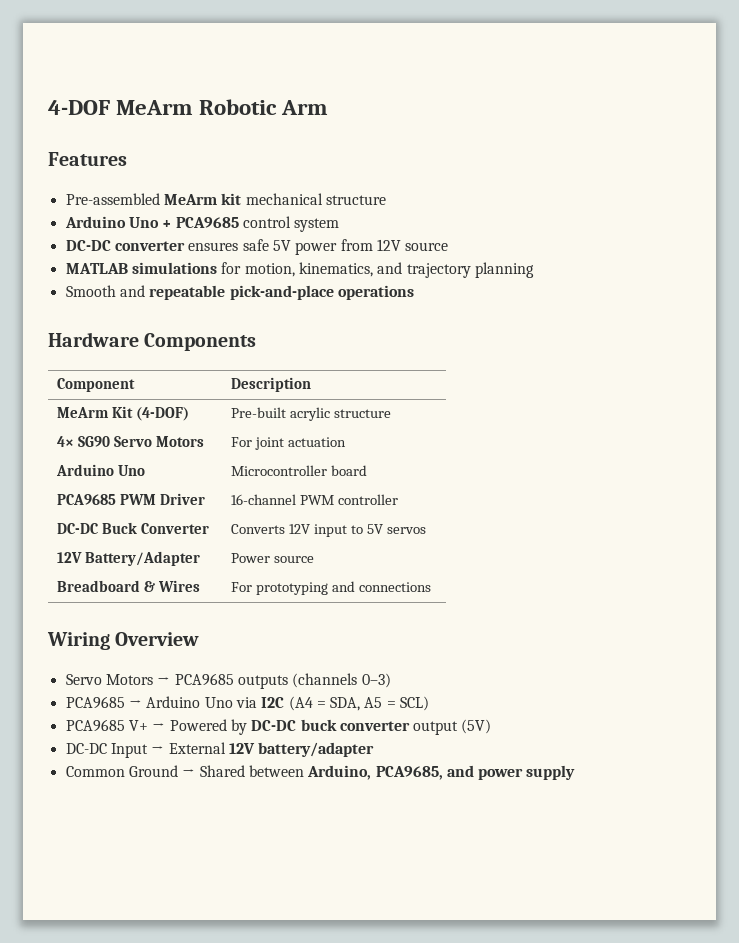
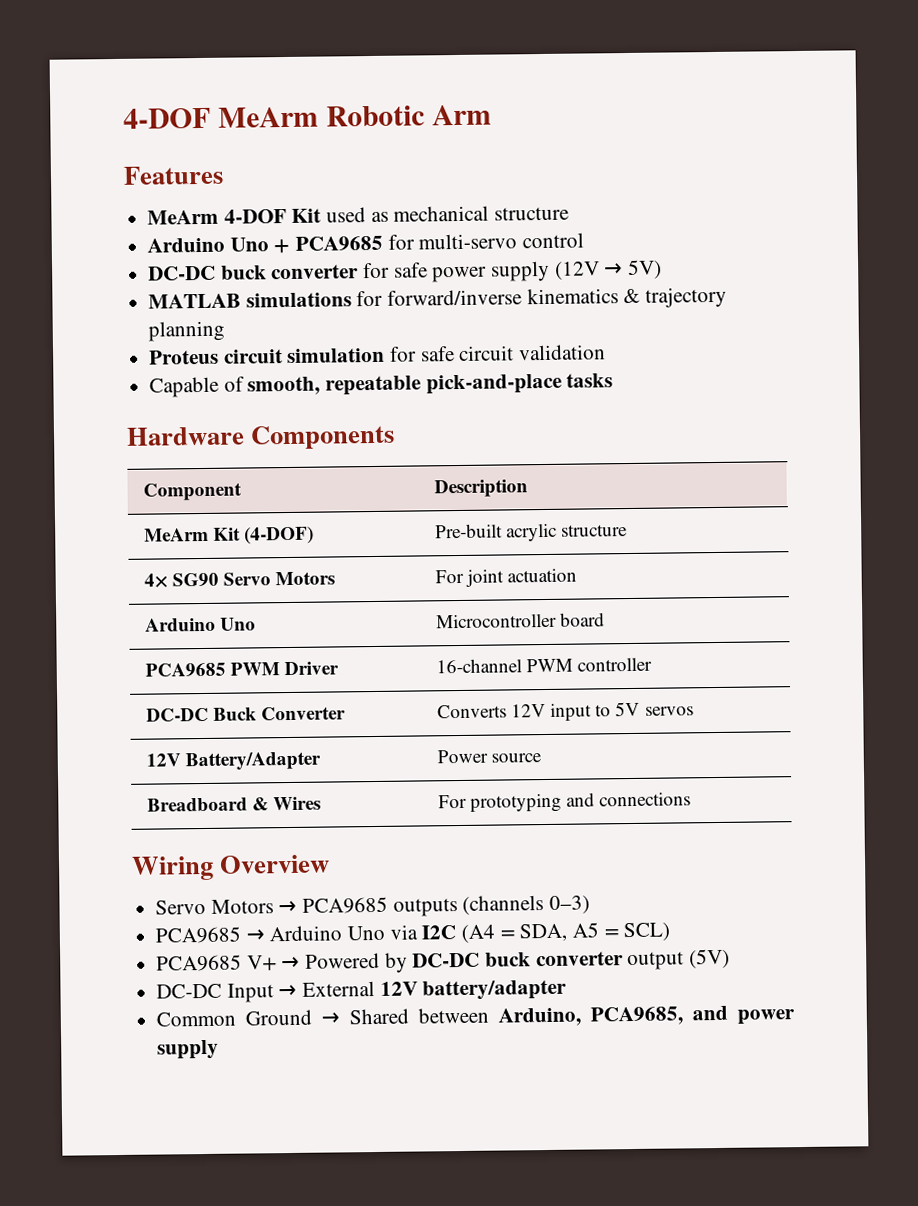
- Pre-assembled MeArm kit mechanical structure
+ MeArm 4-DOF Kit used as mechanical structure
- Arduino Uno + PCA9685 control system
- DC-DC converter ensures safe 5V power from 12V source
+ Arduino Uno + PCA9685 for multi-servo control
+ DC-DC buck converter for safe power supply (12V → 5V)
- MATLAB simulations for motion, kinematics, and trajectory planning
+ MATLAB simulations for forward/inverse kinematics & trajectory planning
- Smooth and repeatable pick-and-place operations
+ Proteus circuit simulation for safe circuit validation
+ Capable of smooth, repeatable pick-and-place tasks

